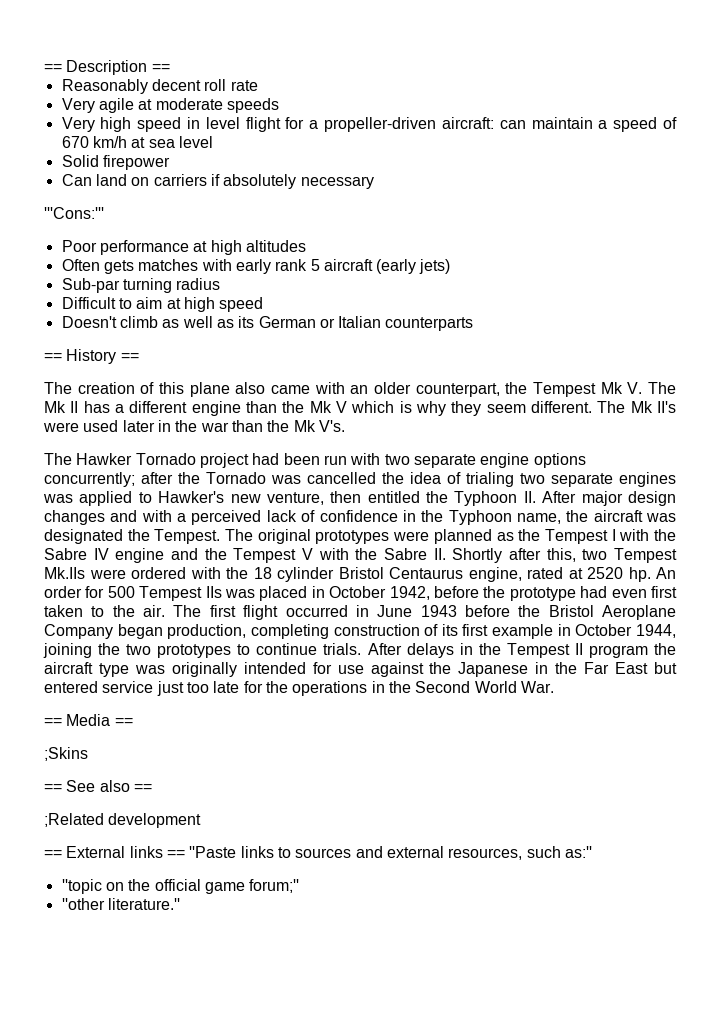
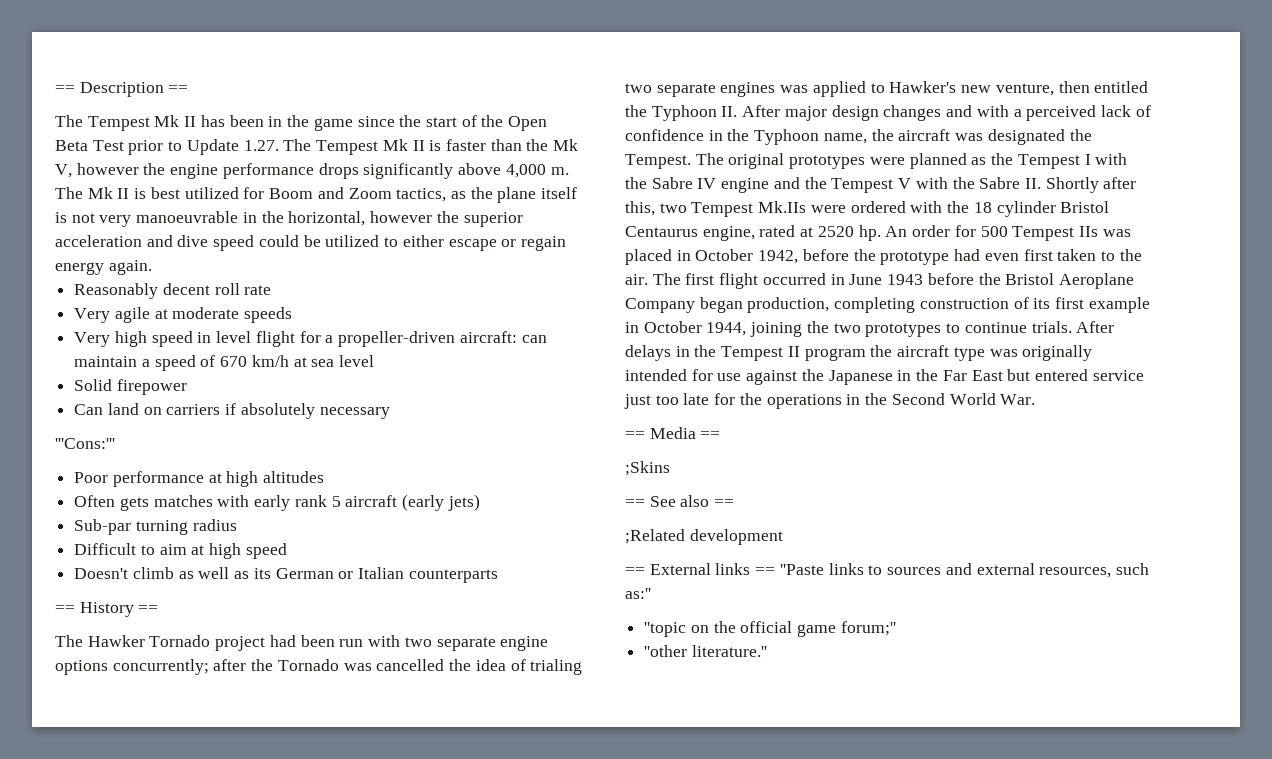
+ The Tempest Mk II has been in the game since the start of the Open Beta Test prior to Update 1.27. The Tempest Mk II is faster than the Mk V, however the engine performance drops significantly above 4,000 m. The Mk II is best utilized for Boom and Zoom tactics, as the plane itself is not very manoeuvrable in the horizontal, however the superior acceleration and dive speed could be utilized to either escape or regain energy again.
- The creation of this plane also came with an older counterpart, the Tempest Mk V. The Mk II has a different engine than the Mk V which is why they seem different. The Mk II's were used later in the war than the Mk V's.

